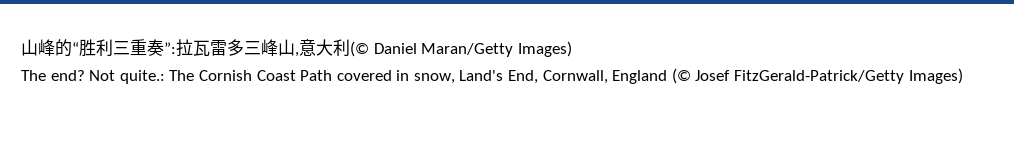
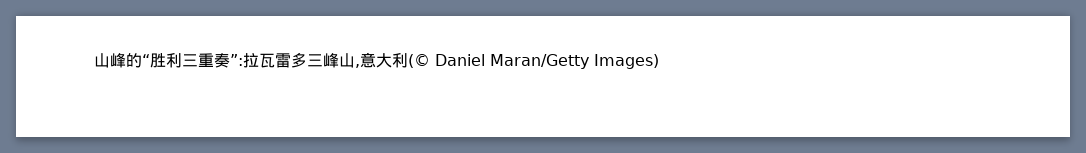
- The end? Not quite.: The Cornish Coast Path covered in snow, Land's End, Cornwall, England (© Josef FitzGerald-Patrick/Getty Images)

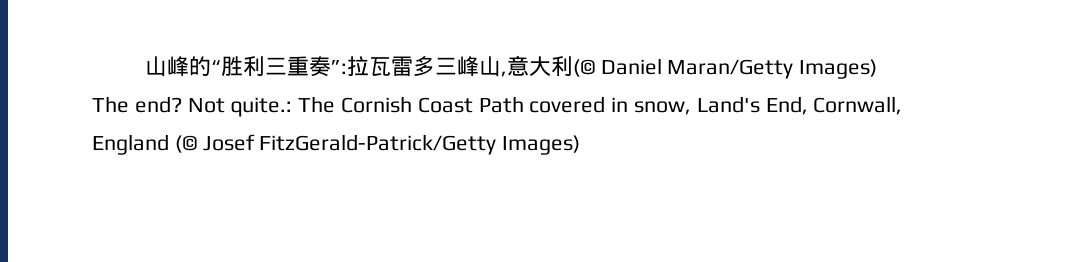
+ The end? Not quite.: The Cornish Coast Path covered in snow, Land's End, Cornwall, England (© Josef FitzGerald-Patrick/Getty Images)

